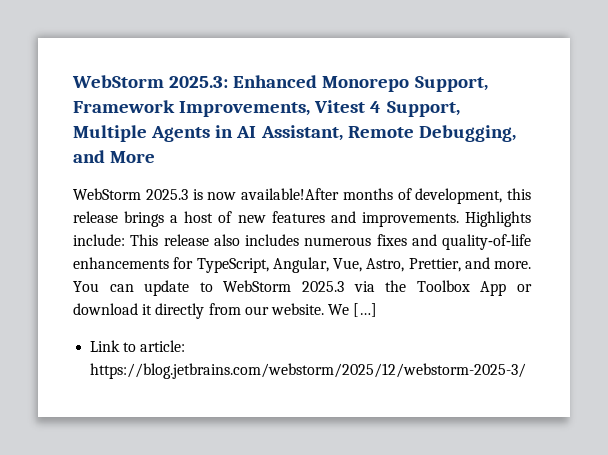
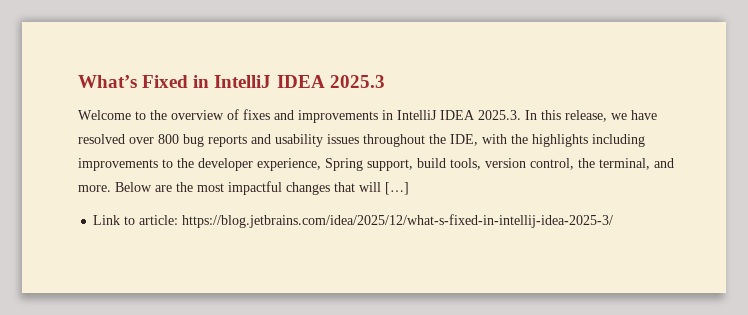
- WebStorm 2025.3: Enhanced Monorepo Support, Framework Improvements, Vitest 4 Support, Multiple Agents in AI Assistant, Remote Debugging, and More
- WebStorm 2025.3 is now available!After months of development, this release brings a host of new features and improvements. Highlights include: This release also includes numerous fixes and quality‑of‑life enhancements for TypeScript, Angular, Vue, Astro, Prettier, and more. You can update to WebStorm 2025.3 via the Toolbox App or download it directly from our website. We […]
+ What’s Fixed in IntelliJ IDEA 2025.3
+ Welcome to the overview of fixes and improvements in IntelliJ IDEA 2025.3. In this release, we have resolved over 800 bug reports and usability issues throughout the IDE, with the highlights including improvements to the developer experience, Spring support, build tools, version control, the terminal, and more. Below are the most impactful changes that will […]
- Link to article: https://blog.jetbrains.com/webstorm/2025/12/webstorm-2025-3/
+ Link to article: https://blog.jetbrains.com/idea/2025/12/what-s-fixed-in-intellij-idea-2025-3/

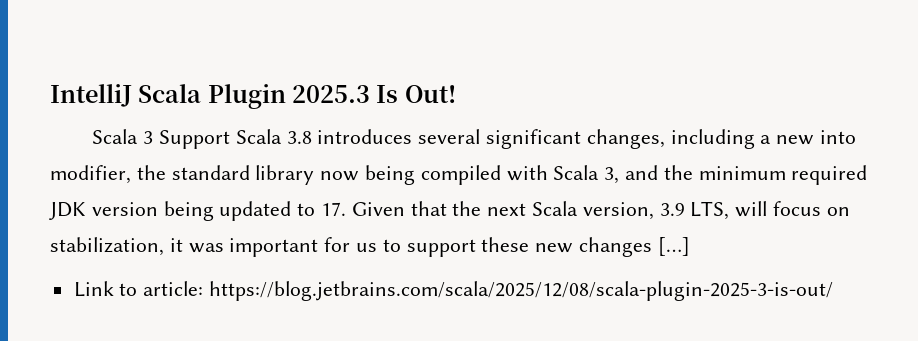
- What’s Fixed in IntelliJ IDEA 2025.3
- Welcome to the overview of fixes and improvements in IntelliJ IDEA 2025.3. In this release, we have resolved over 800 bug reports and usability issues throughout the IDE, with the highlights including improvements to the developer experience, Spring support, build tools, version control, the terminal, and more. Below are the most impactful changes that will […]
+ IntelliJ Scala Plugin 2025.3 Is Out!
+ Scala 3 Support Scala 3.8 introduces several significant changes, including a new into modifier, the standard library now being compiled with Scala 3, and the minimum required JDK version being updated to 17. Given that the next Scala version, 3.9 LTS, will focus on stabilization, it was important for us to support these new changes […]
- Link to article: https://blog.jetbrains.com/idea/2025/12/what-s-fixed-in-intellij-idea-2025-3/
+ Link to article: https://blog.jetbrains.com/scala/2025/12/08/scala-plugin-2025-3-is-out/

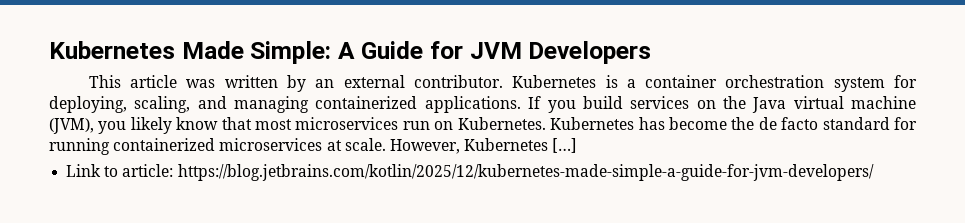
- IntelliJ Scala Plugin 2025.3 Is Out!
- Scala 3 Support Scala 3.8 introduces several significant changes, including a new into modifier, the standard library now being compiled with Scala 3, and the minimum required JDK version being updated to 17. Given that the next Scala version, 3.9 LTS, will focus on stabilization, it was important for us to support these new changes […]
+ Kubernetes Made Simple: A Guide for JVM Developers
+ This article was written by an external contributor. Kubernetes is a container orchestration system for deploying, scaling, and managing containerized applications. If you build services on the Java virtual machine (JVM), you likely know that most microservices run on Kubernetes. Kubernetes has become the de facto standard for running containerized microservices at scale. However, Kubernetes […]
- Link to article: https://blog.jetbrains.com/scala/2025/12/08/scala-plugin-2025-3-is-out/
+ Link to article: https://blog.jetbrains.com/kotlin/2025/12/kubernetes-made-simple-a-guide-for-jvm-developers/

